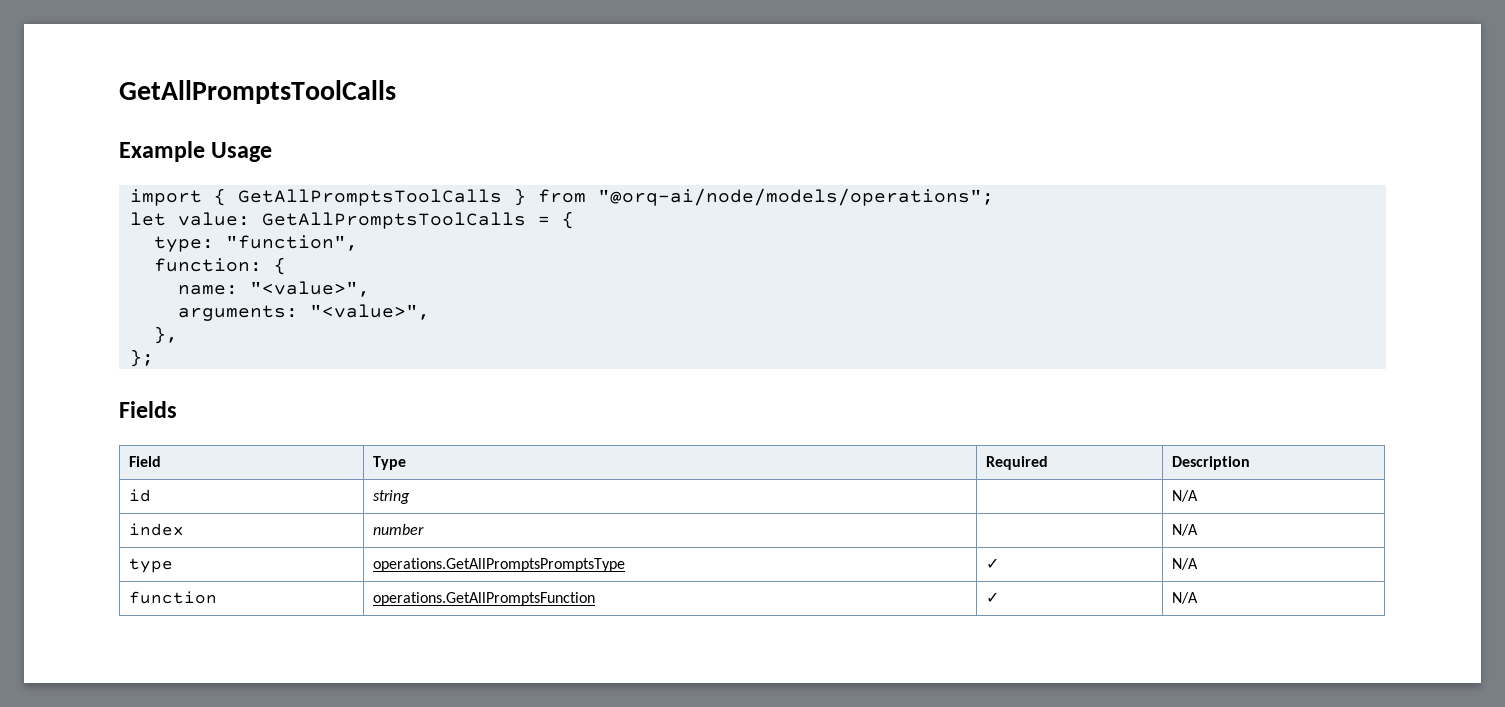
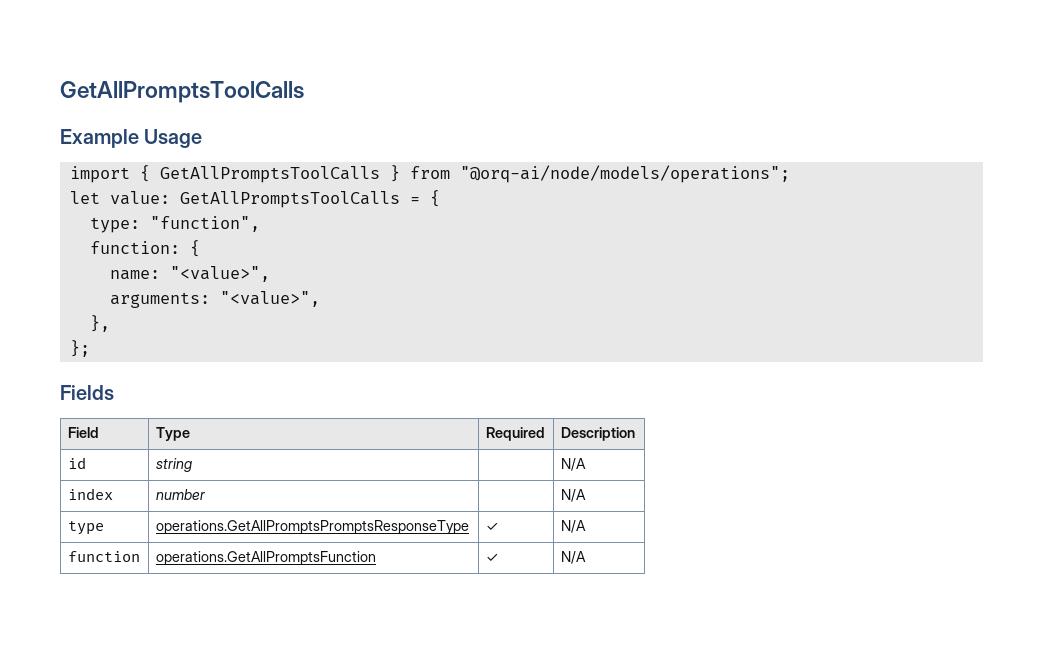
- type | operations.GetAllPromptsPromptsType | ✓ | N/A
+ type | operations.GetAllPromptsPromptsResponseType | ✓ | N/A

